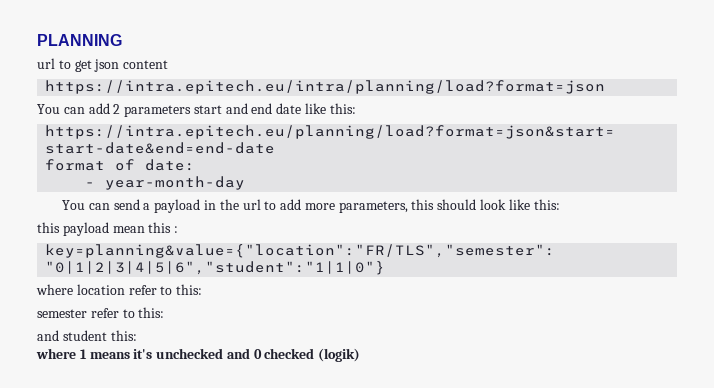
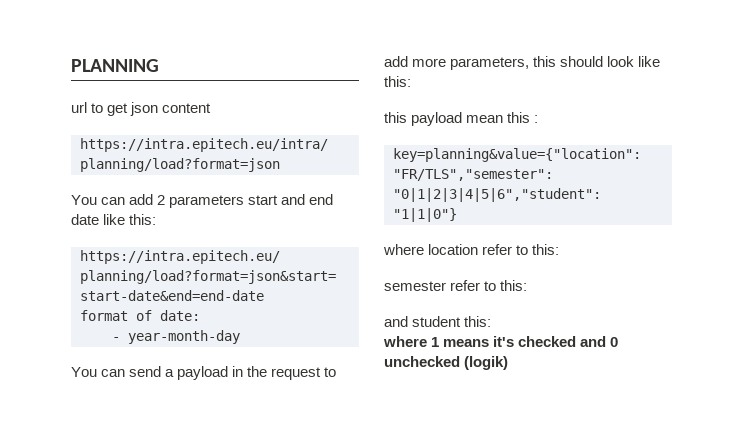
- You can send a payload in the url to add more parameters, this should look like this:
+ You can send a payload in the request to add more parameters, this should look like this:
- where 1 means it's unchecked and 0 checked (logik)
+ where 1 means it's checked and 0 unchecked (logik)

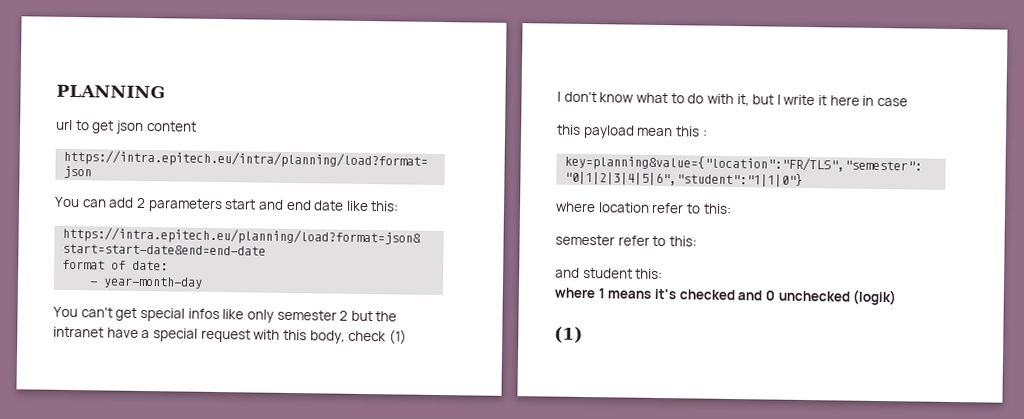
- You can send a payload in the request to add more parameters, this should look like this:
+ You can't get special infos like only semester 2 but the intranet have a special request with this body, check (1)
+ I don't know what to do with it, but I write it here in case
  where 1 means it's checked and 0 unchecked (logik)
+ (1)

